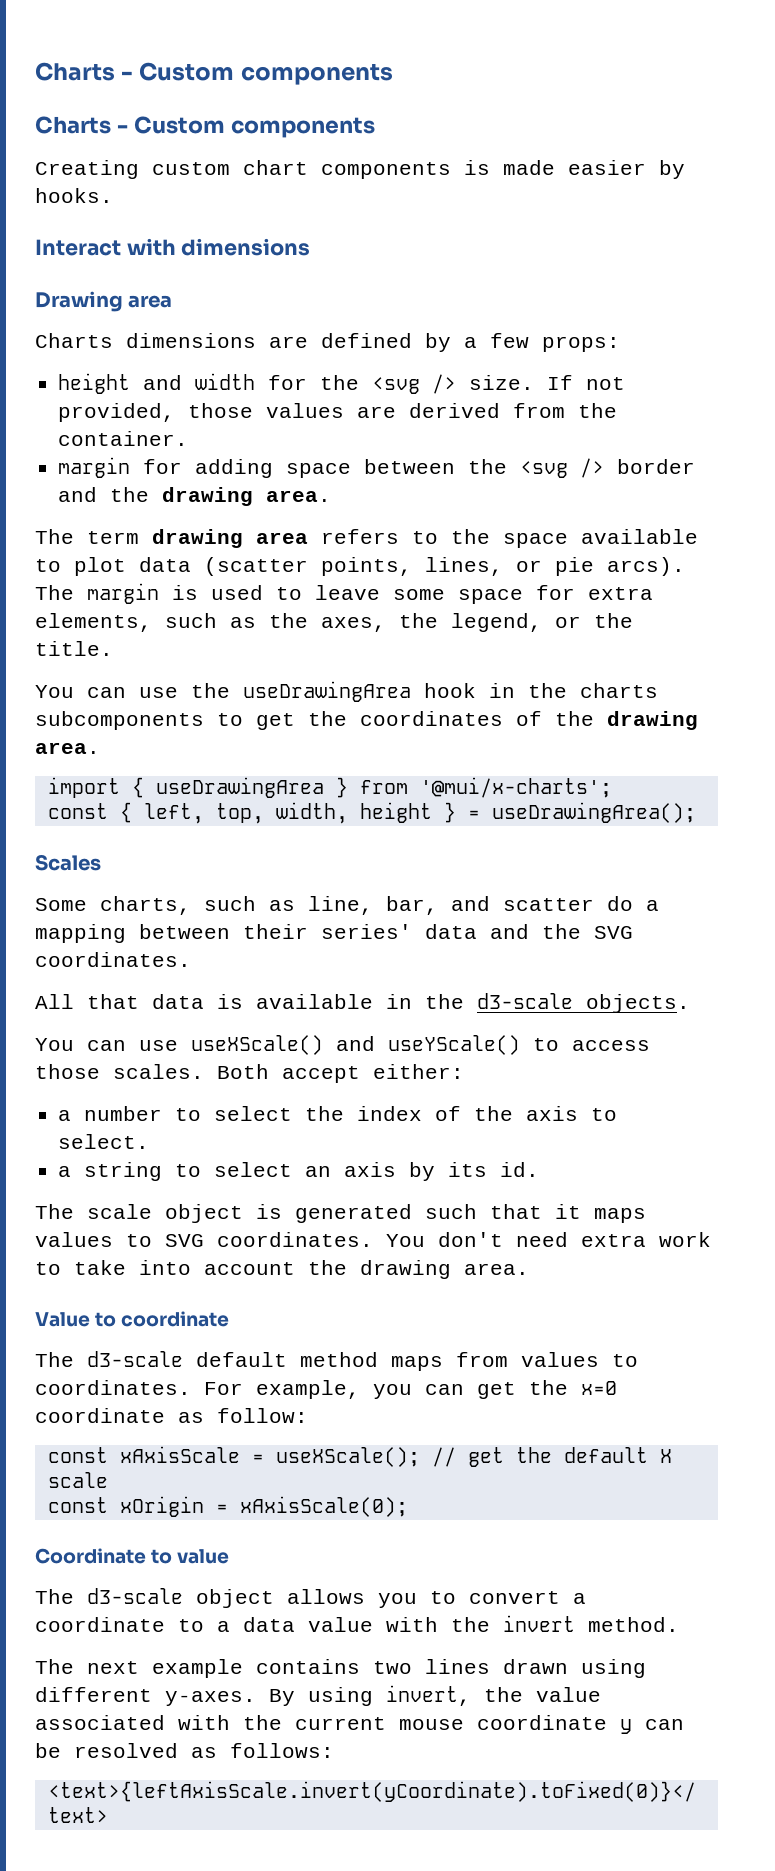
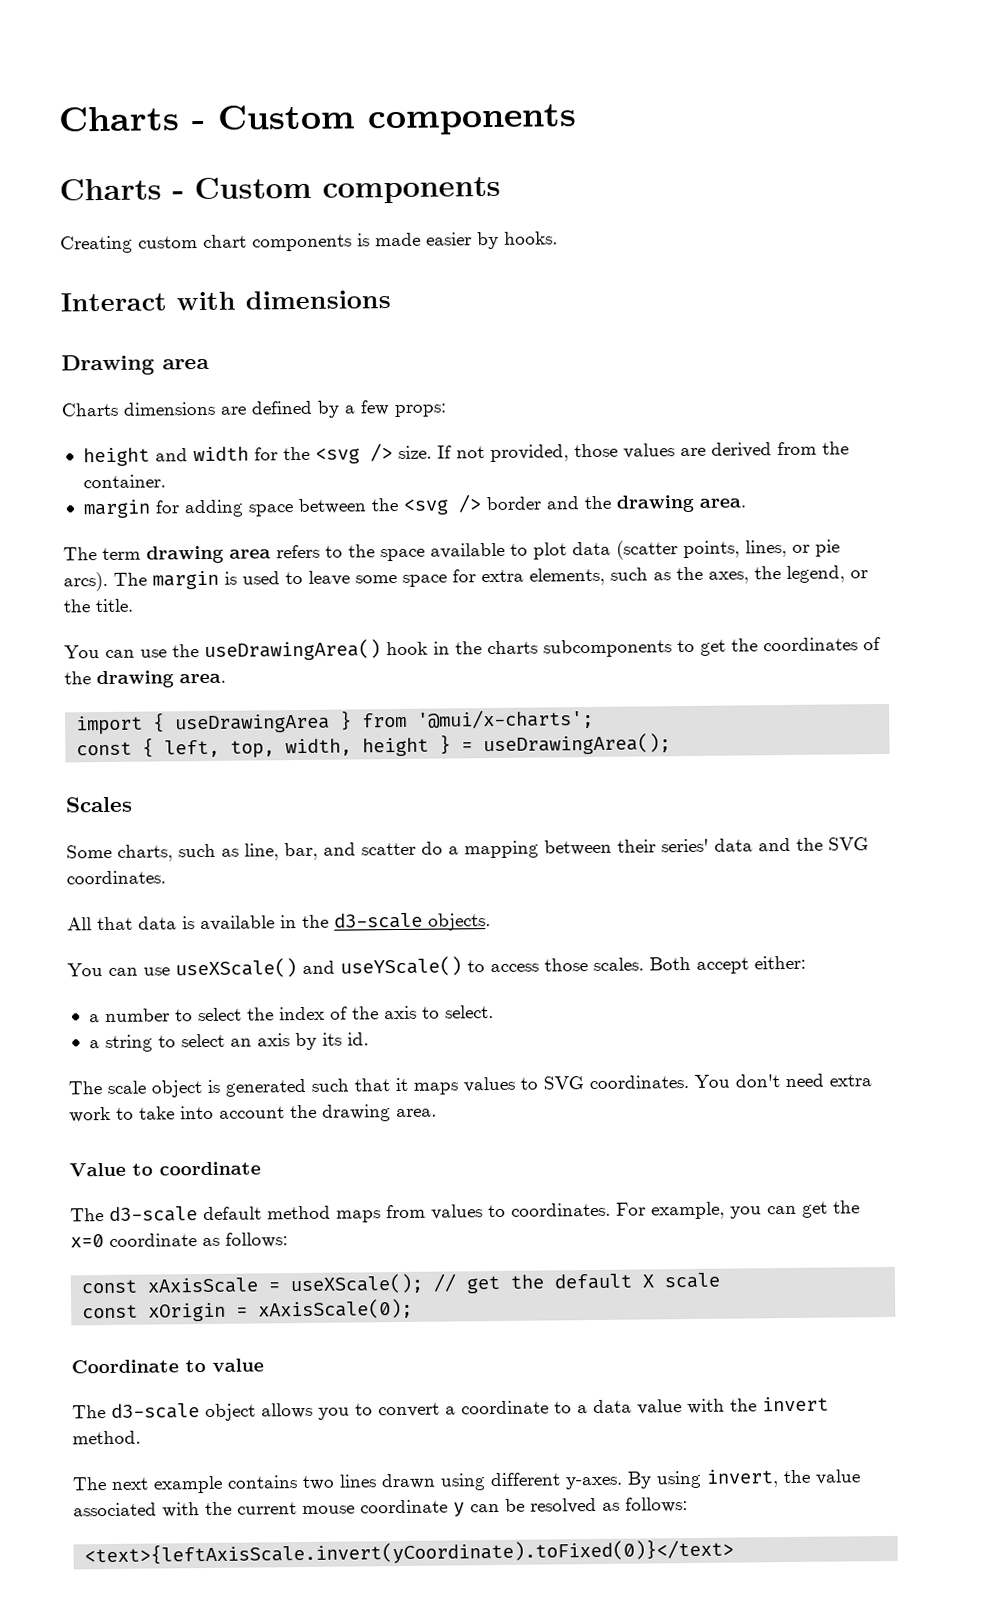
- You can use the useDrawingArea hook in the charts subcomponents to get the coordinates of the drawing area.
+ You can use the useDrawingArea() hook in the charts subcomponents to get the coordinates of the drawing area.
- For example, you can get the x=0 coordinate as follow:
+ For example, you can get the x=0 coordinate as follows:

